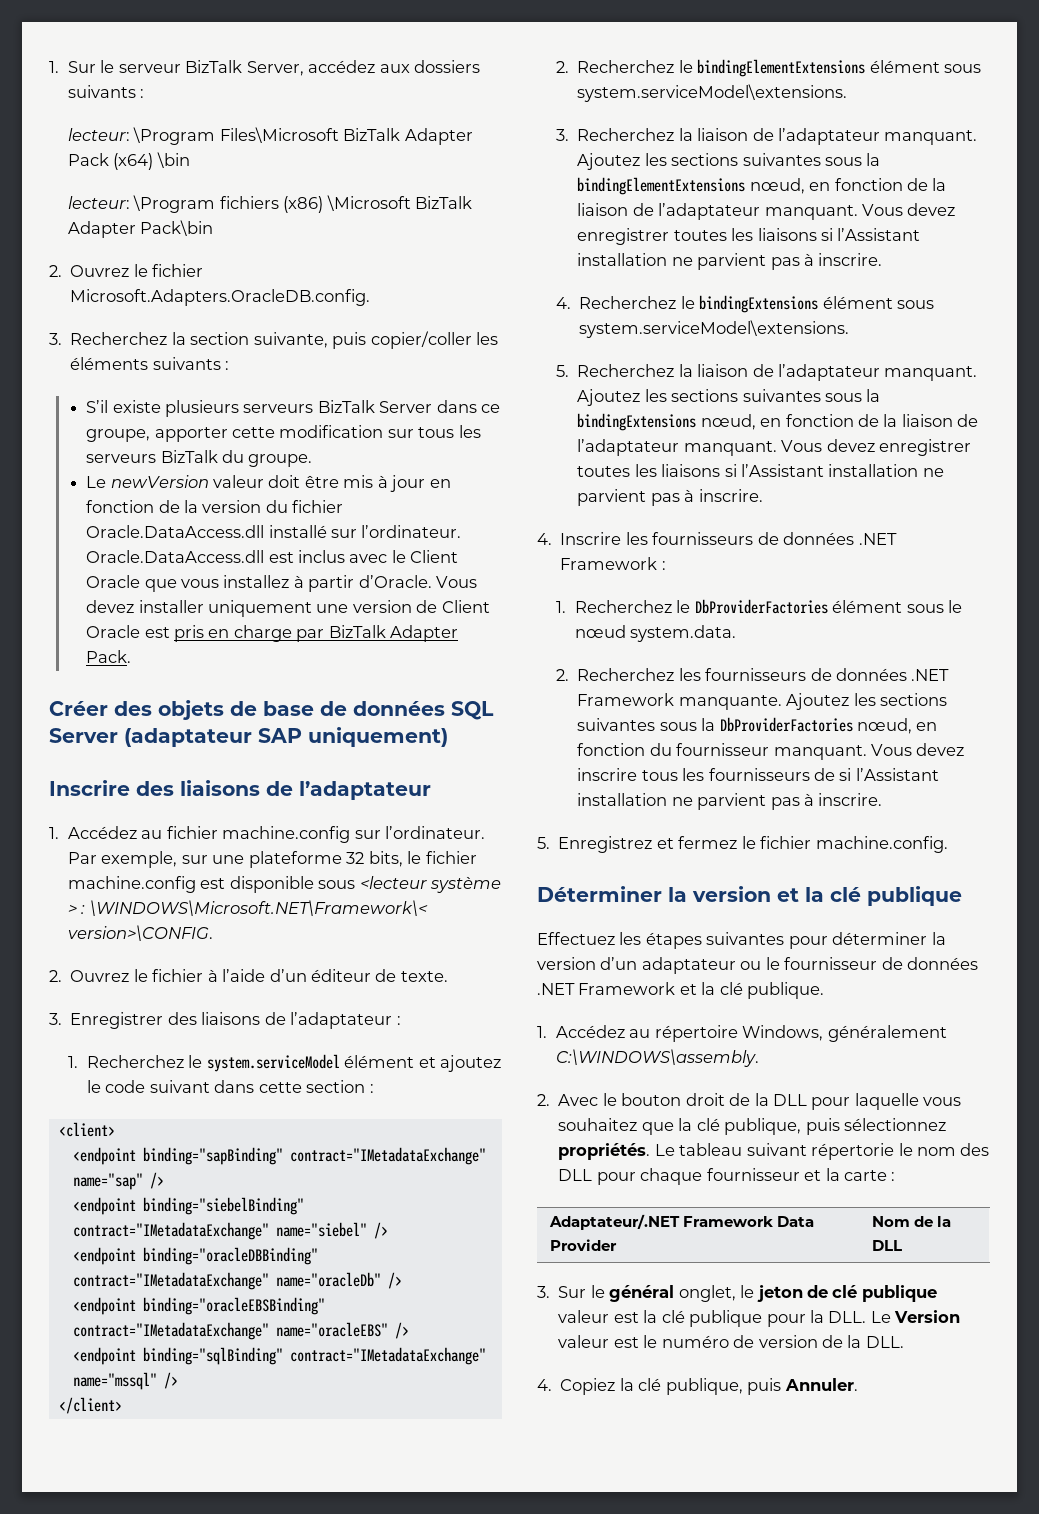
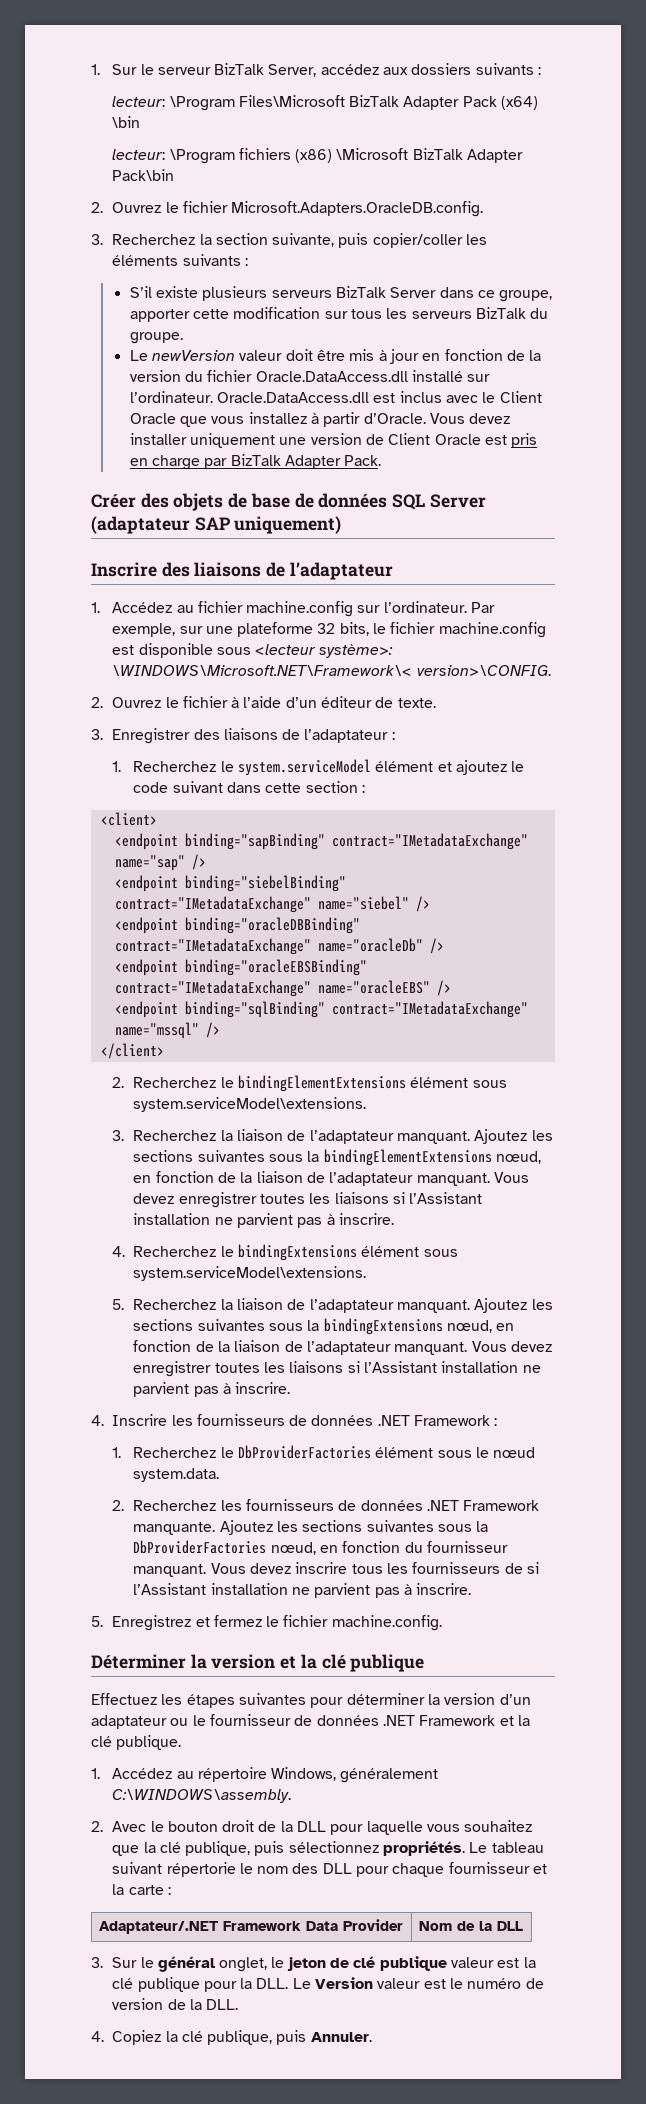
- Par exemple, sur une plateforme 32 bits, le fichier machine.config est disponible sous <lecteur système > : \WINDOWS\Microsoft.NET\Framework\< version>\CONFIG.
+ Par exemple, sur une plateforme 32 bits, le fichier machine.config est disponible sous <lecteur système>: \WINDOWS\Microsoft.NET\Framework\< version>\CONFIG.

